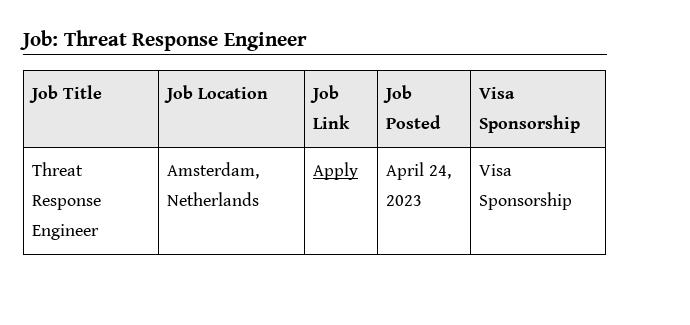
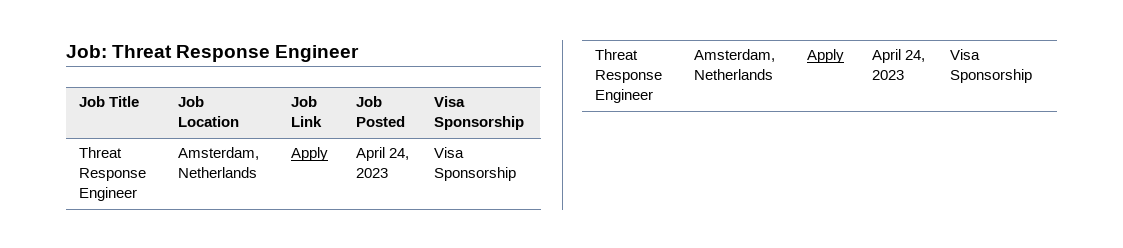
  Job Title | Job Location | Job Link | Job Posted | Visa Sponsorship
+ Threat Response Engineer | Amsterdam, Netherlands | Apply | April 24, 2023 | Visa Sponsorship

